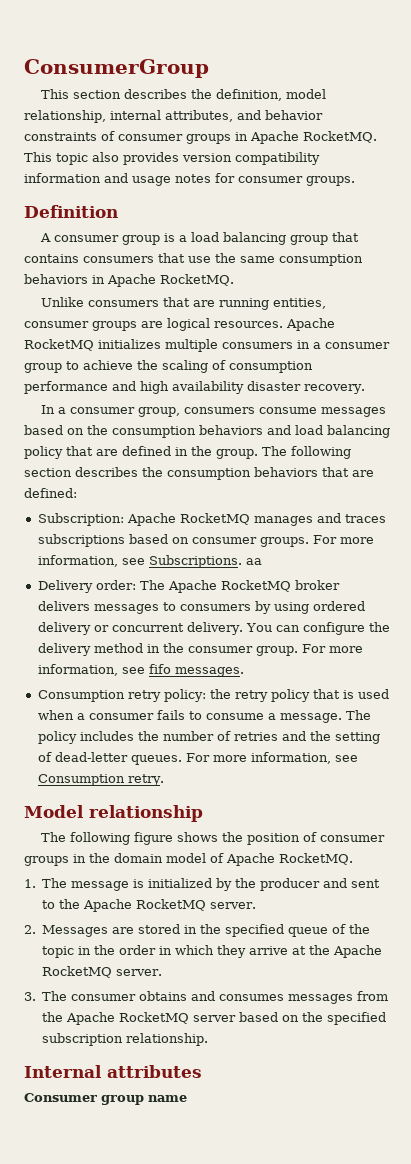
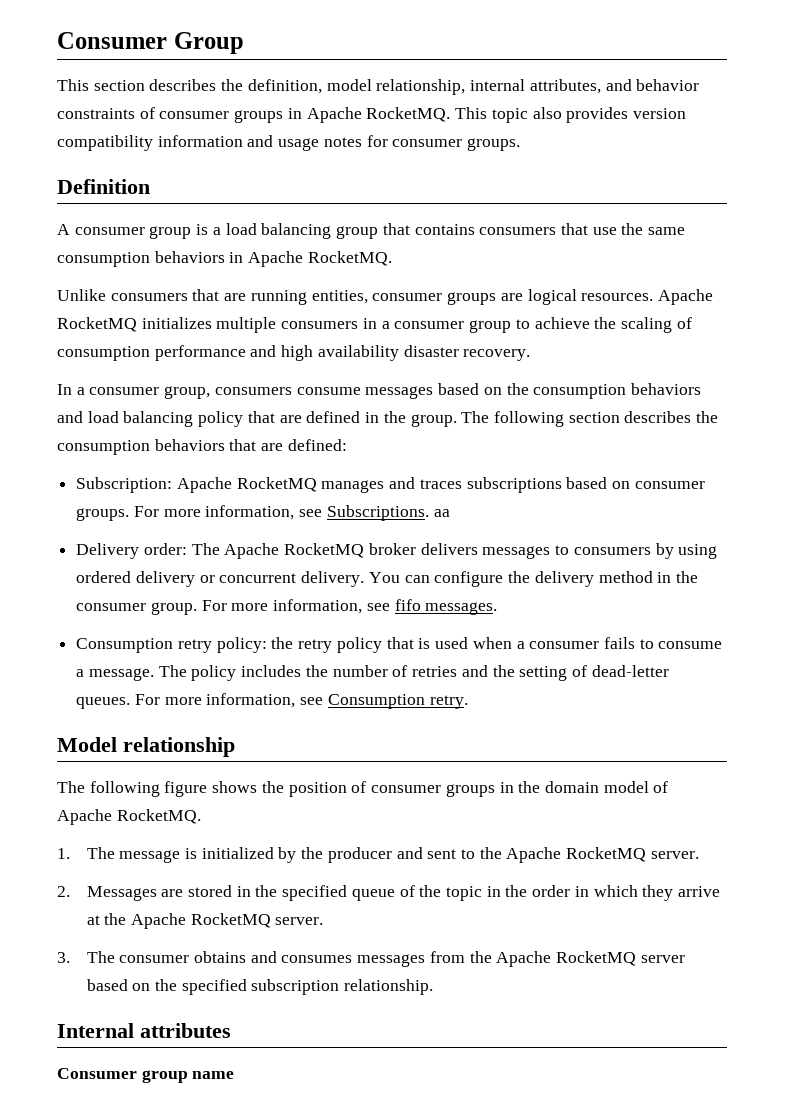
- ConsumerGroup
+ Consumer Group

